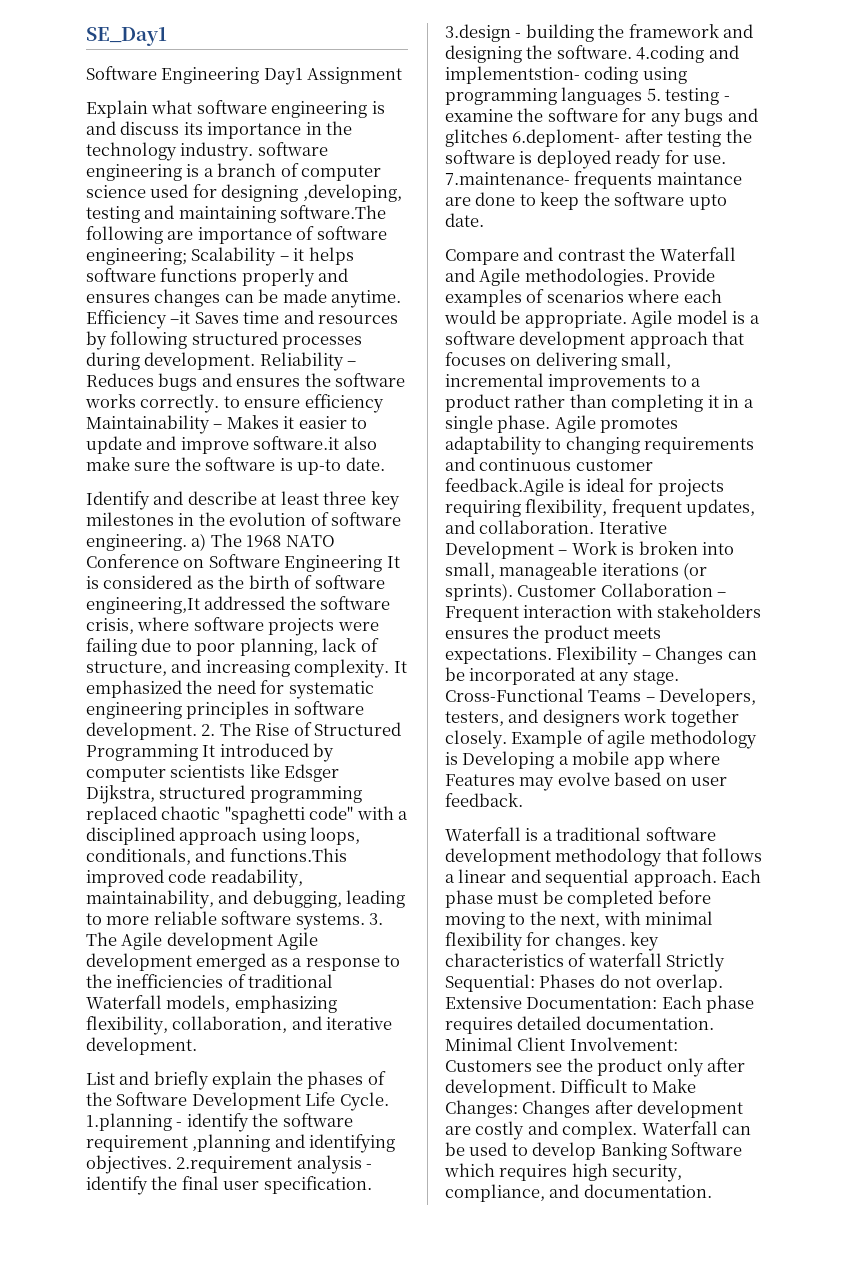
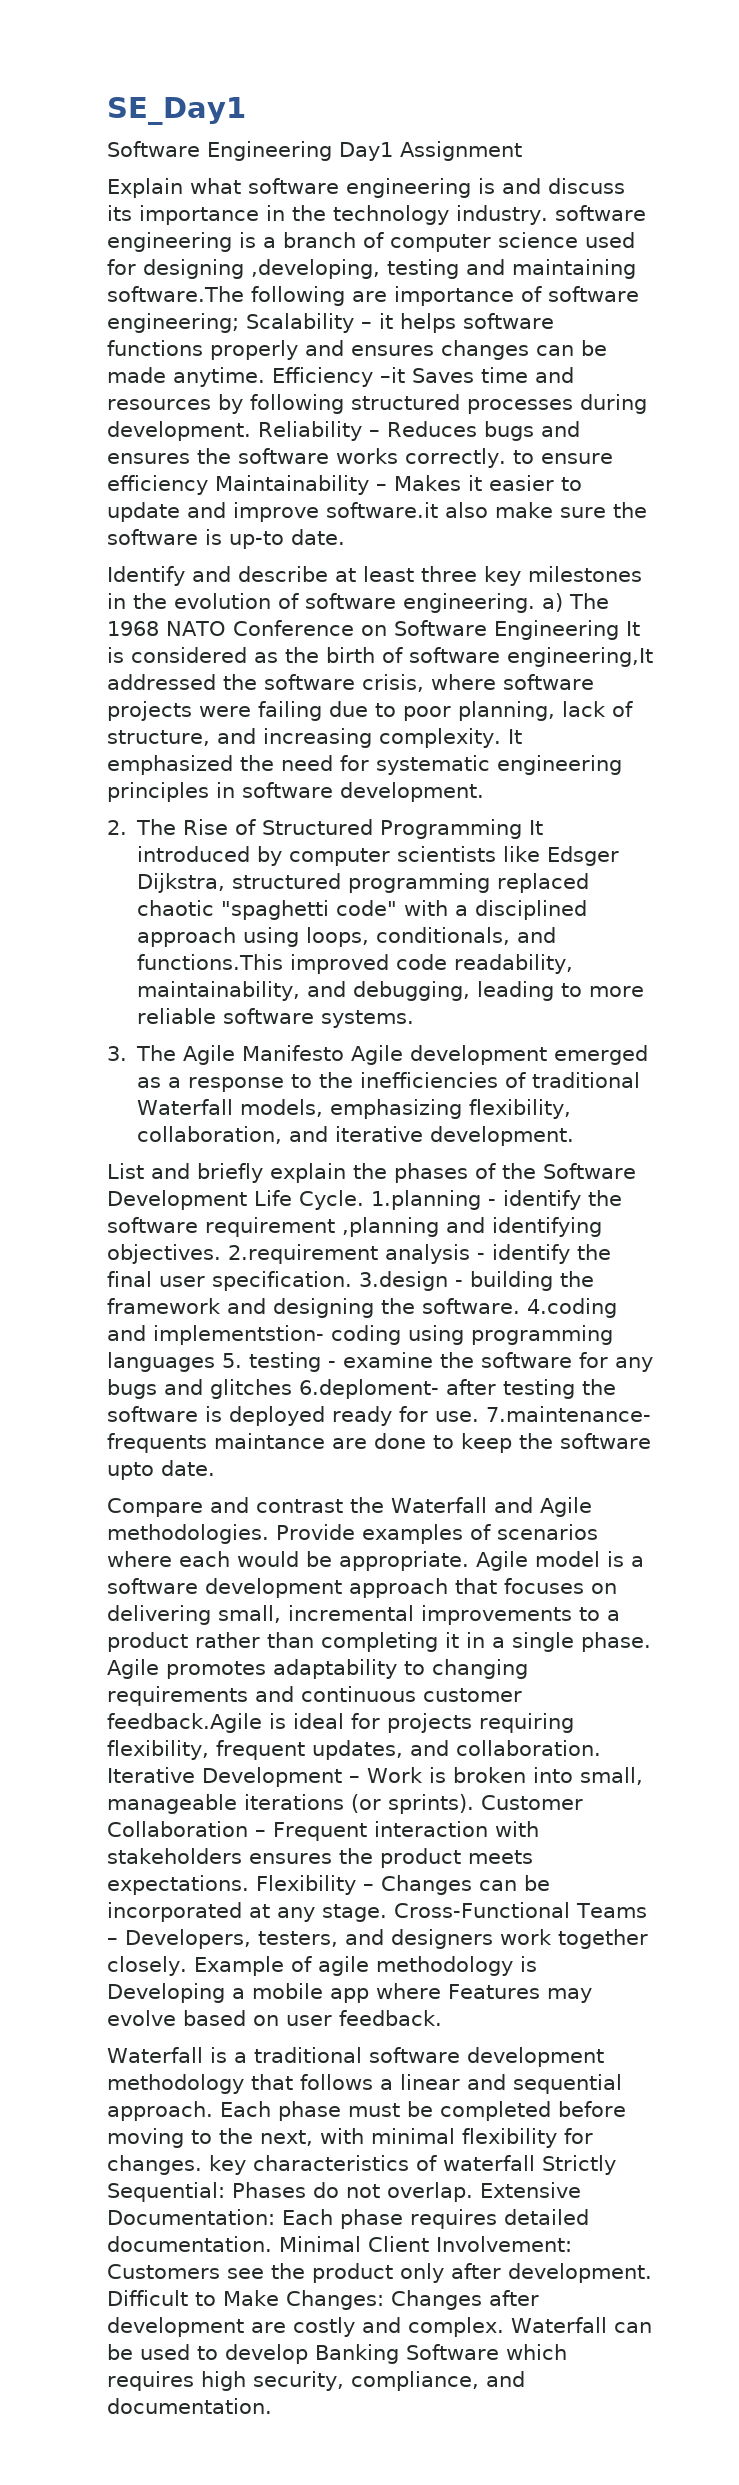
- It emphasized the need for systematic engineering principles in software development. 2. The Rise of Structured Programming It introduced by computer scientists like Edsger Dijkstra, structured programming replaced chaotic "spaghetti code" with a disciplined approach using loops, conditionals, and functions.This improved code readability, maintainability, and debugging, leading to more reliable software systems. 3. The Agile development Agile development emerged as a response to the inefficiencies of traditional Waterfall models, emphasizing flexibility, collaboration, and iterative development.
+ It emphasized the need for systematic engineering principles in software development.
+ 2. The Rise of Structured Programming It introduced by computer scientists like Edsger Dijkstra, structured programming replaced chaotic "spaghetti code" with a disciplined approach using loops, conditionals, and functions.This improved code readability, maintainability, and debugging, leading to more reliable software systems.
+ 3. The Agile Manifesto Agile development emerged as a response to the inefficiencies of traditional Waterfall models, emphasizing flexibility, collaboration, and iterative development.

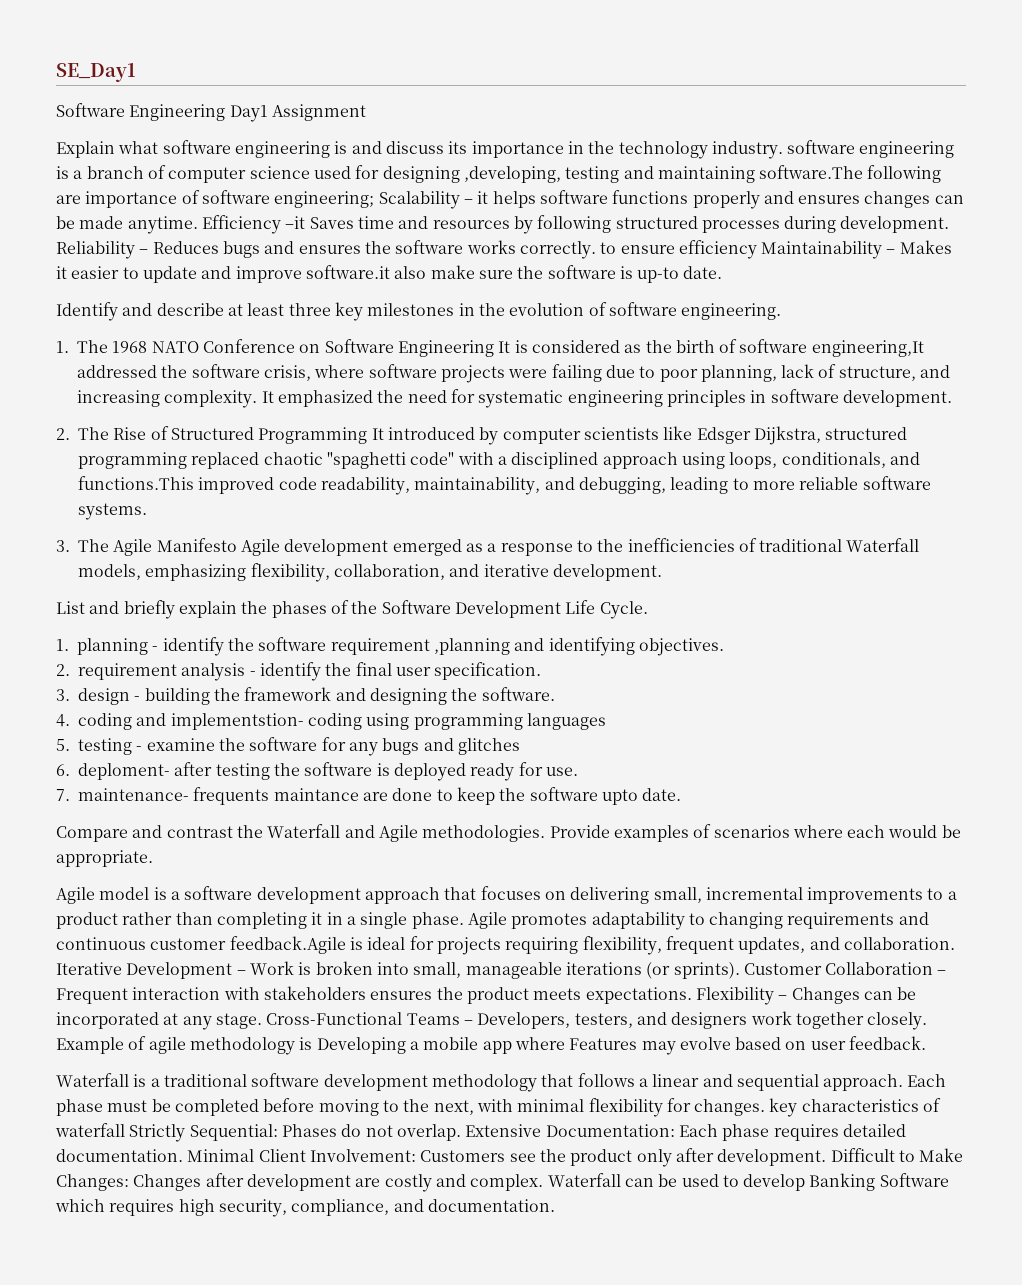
- Identify and describe at least three key milestones in the evolution of software engineering. a) The 1968 NATO Conference on Software Engineering It is considered as the birth of software engineering,It addressed the software crisis, where software projects were failing due to poor planning, lack of structure, and increasing complexity.
+ Identify and describe at least three key milestones in the evolution of software engineering.
+ 1. The 1968 NATO Conference on Software Engineering It is considered as the birth of software engineering,It addressed the software crisis, where software projects were failing due to poor planning, lack of structure, and increasing complexity.
- List and briefly explain the phases of the Software Development Life Cycle. 1.planning - identify the software requirement ,planning and identifying objectives. 2.requirement analysis - identify the final user specification. 3.design - building the framework and designing the software. 4.coding and implementstion- coding using programming languages 5. testing - examine the software for any bugs and glitches 6.deploment- after testing the software is deployed ready for use. 7.maintenance- frequents maintance are done to keep the software upto date.
+ List and briefly explain the phases of the Software Development Life Cycle.
+ 1. planning - identify the software requirement ,planning and identifying objectives.
+ 2. requirement analysis - identify the final user specification.
+ 3. design - building the framework and designing the software.
+ 4. coding and implementstion- coding using programming languages
+ 5. testing - examine the software for any bugs and glitches
+ 6. deploment- after testing the software is deployed ready for use.
+ 7. maintenance- frequents maintance are done to keep the software upto date.
- Provide examples of scenarios where each would be appropriate. Agile model is a software development approach that focuses on delivering small, incremental improvements to a product rather than completing it in a single phase.
+ Provide examples of scenarios where each would be appropriate.
+ Agile model is a software development approach that focuses on delivering small, incremental improvements to a product rather than completing it in a single phase.

